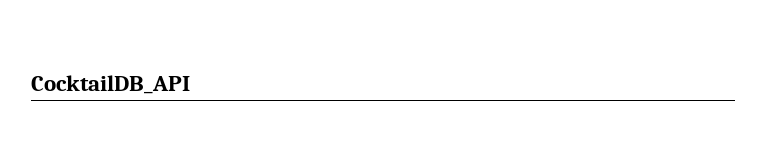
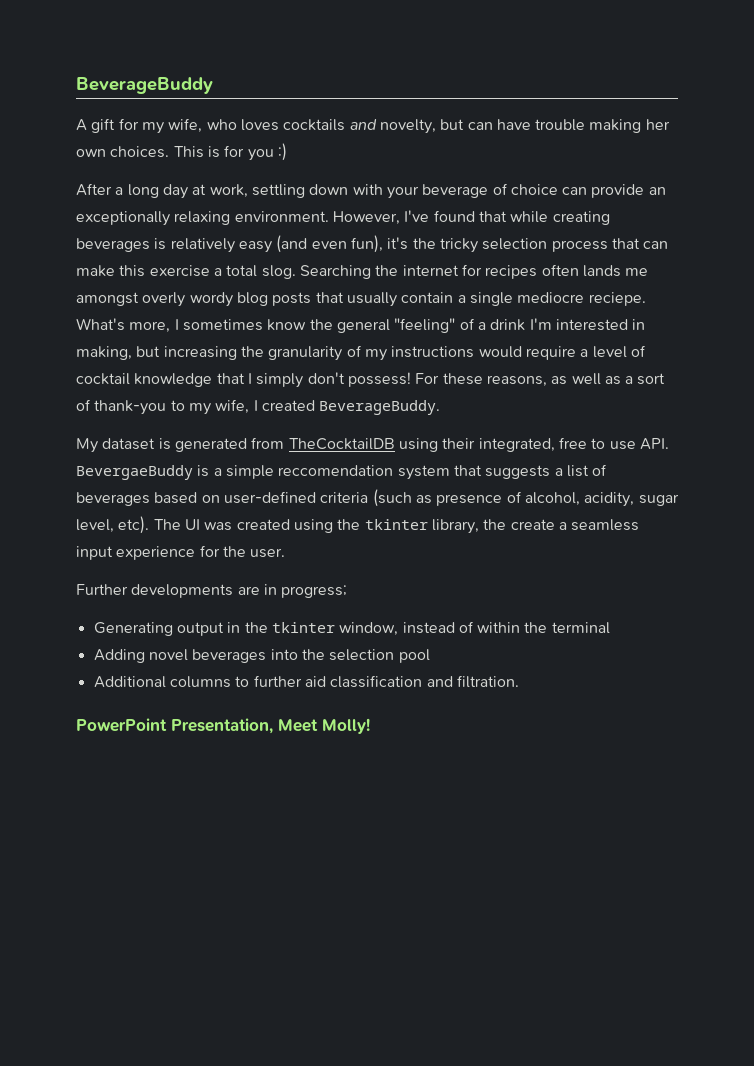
- CocktailDB_API
+ BeverageBuddy
+ A gift for my wife, who loves cocktails and novelty, but can have trouble making her own choices. This is for you :)
+ After a long day at work, settling down with your beverage of choice can provide an exceptionally relaxing environment. However, I've found that while creating beverages is relatively easy (and even fun), it's the tricky selection process that can make this exercise a total slog. Searching the internet for recipes often lands me amongst overly wordy blog posts that usually contain a single mediocre reciepe. What's more, I sometimes know the general "feeling" of a drink I'm interested in making, but increasing the granularity of my instructions would require a level of cocktail knowledge that I simply don't possess! For these reasons, as well as a sort of thank-you to my wife, I created BeverageBuddy.
+ My dataset is generated from TheCocktailDB using their integrated, free to use API. BevergaeBuddy is a simple reccomendation system that suggests a list of beverages based on user-defined criteria (such as presence of alcohol, acidity, sugar level, etc). The UI was created using the tkinter library, the create a seamless input experience for the user.
+ Further developments are in progress;
+ Generating output in the tkinter window, instead of within the terminal
+ Adding novel beverages into the selection pool
+ Additional columns to further aid classification and filtration.
+ PowerPoint Presentation, Meet Molly!

